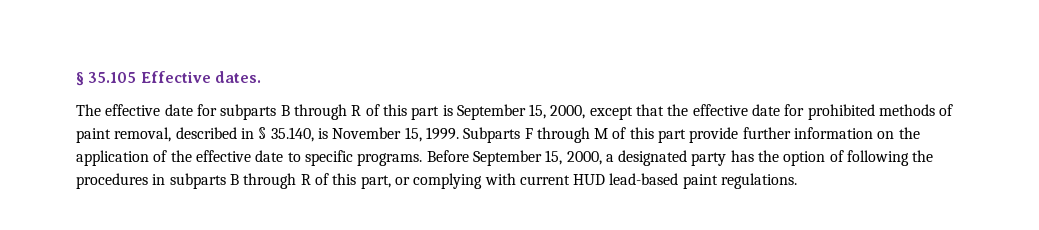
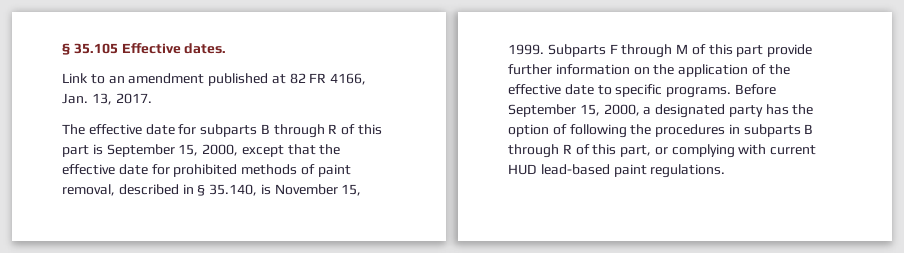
+ Link to an amendment published at 82 FR 4166, Jan. 13, 2017.

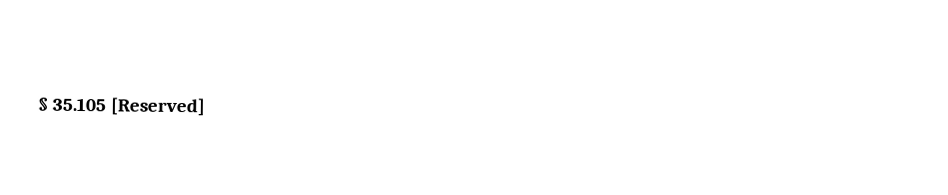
- § 35.105 Effective dates.
- Link to an amendment published at 82 FR 4166, Jan. 13, 2017.
- The effective date for subparts B through R of this part is September 15, 2000, except that the effective date for prohibited methods of paint removal, described in § 35.140, is November 15, 1999. Subparts F through M of this part provide further information on the application of the effective date to specific programs. Before September 15, 2000, a designated party has the option of following the procedures in subparts B through R of this part, or complying with current HUD lead-based paint regulations.
+ § 35.105 [Reserved]

